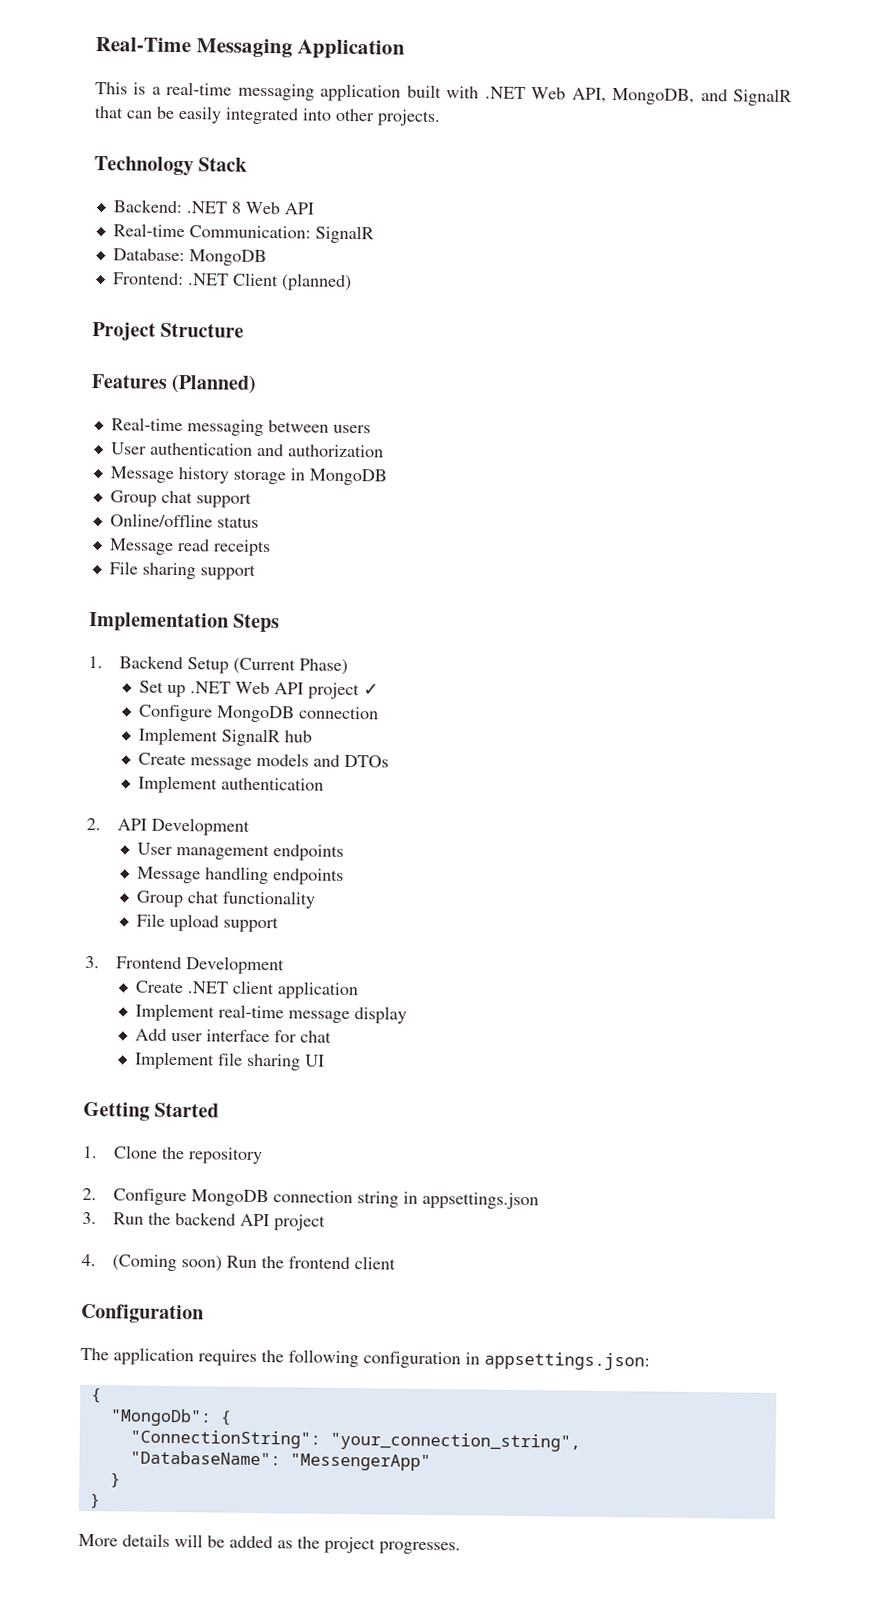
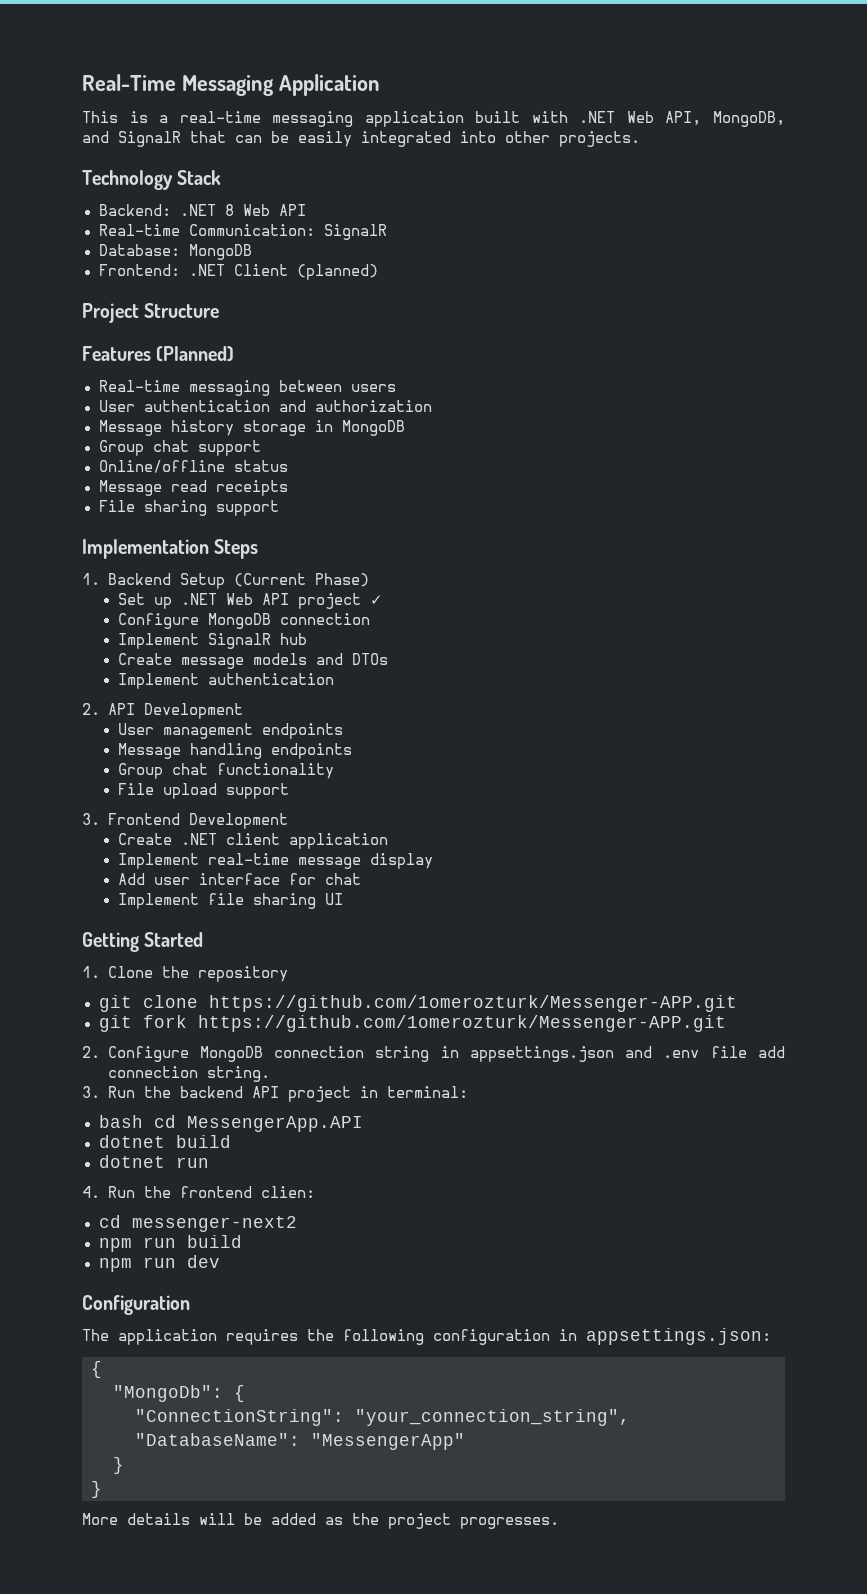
+ git clone https://github.com/1omerozturk/Messenger-APP.git
+ git fork https://github.com/1omerozturk/Messenger-APP.git
- 2. Configure MongoDB connection string in appsettings.json
+ 2. Configure MongoDB connection string in appsettings.json and .env file add connection string.
- 3. Run the backend API project
+ 3. Run the backend API project in terminal:
+ bash cd MessengerApp.API
+ dotnet build
+ dotnet run
- 4. (Coming soon) Run the frontend client
+ 4. Run the frontend clien:
+ cd messenger-next2
+ npm run build
+ npm run dev

